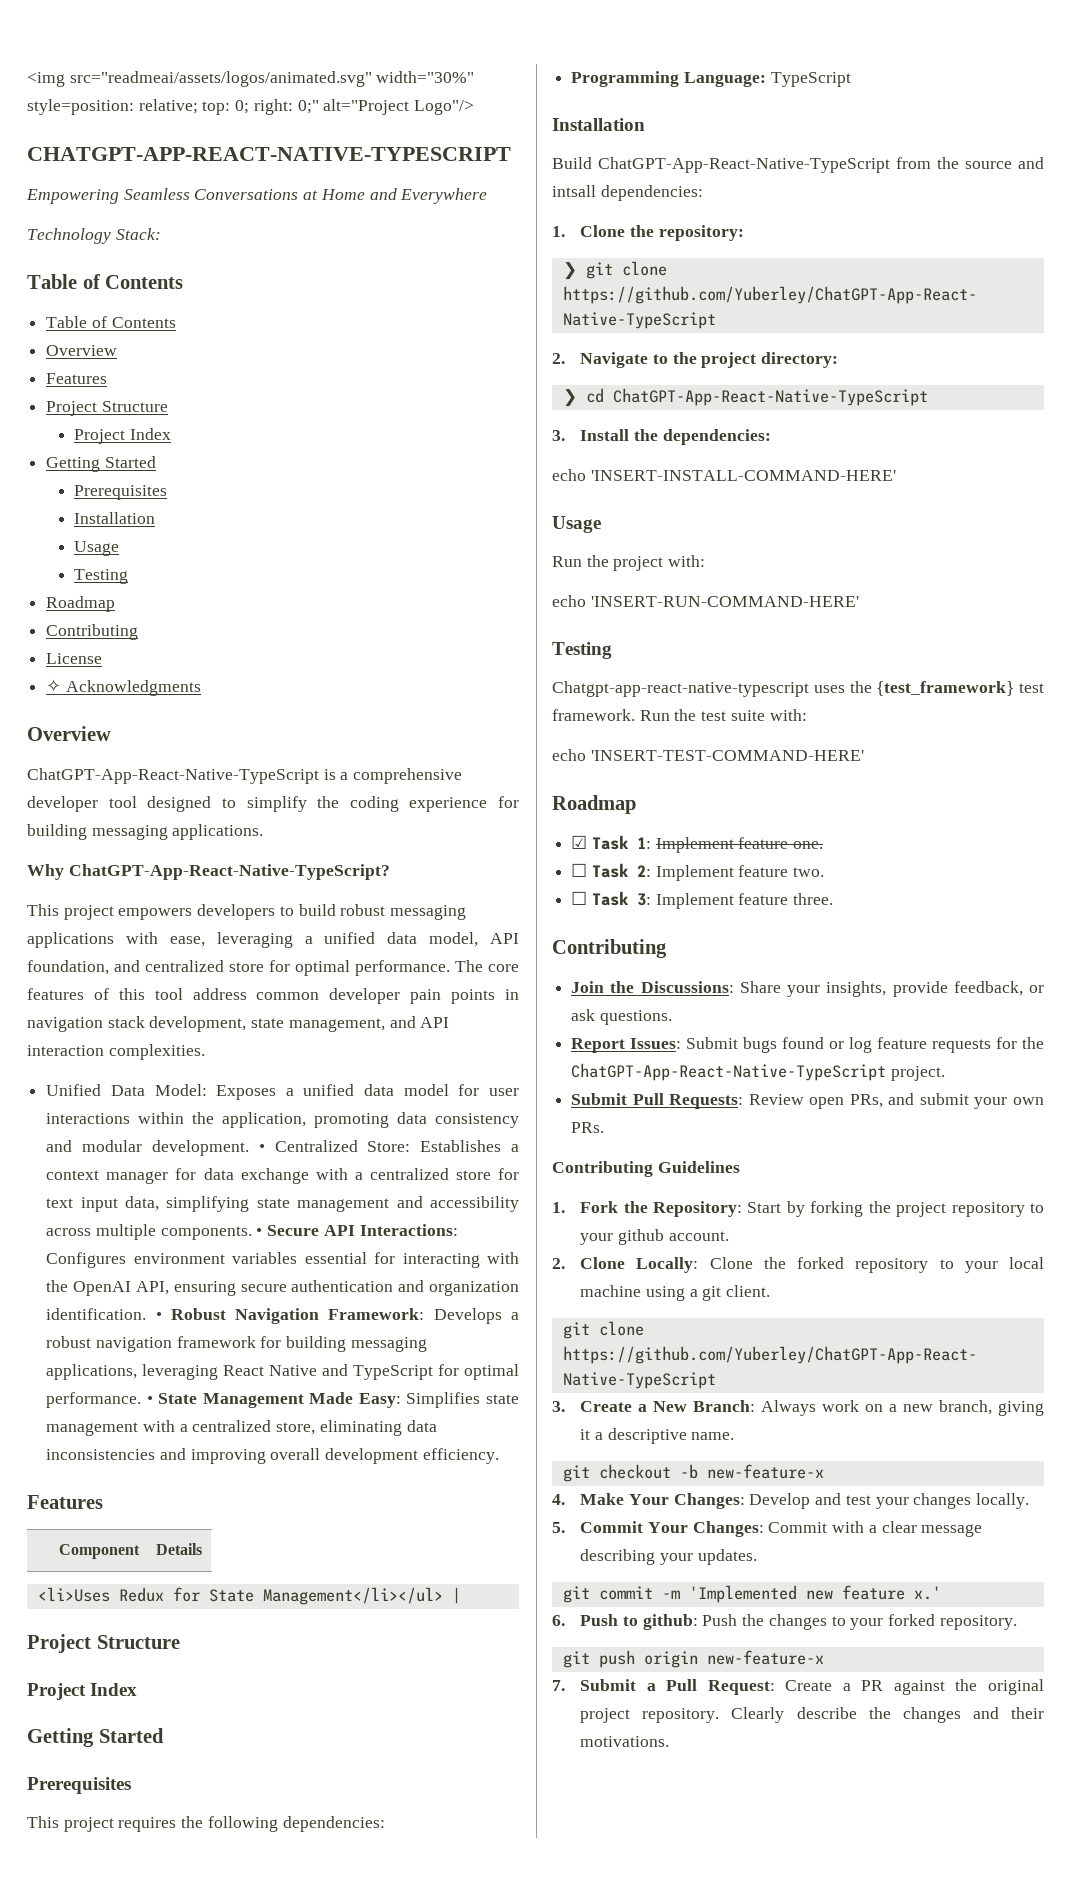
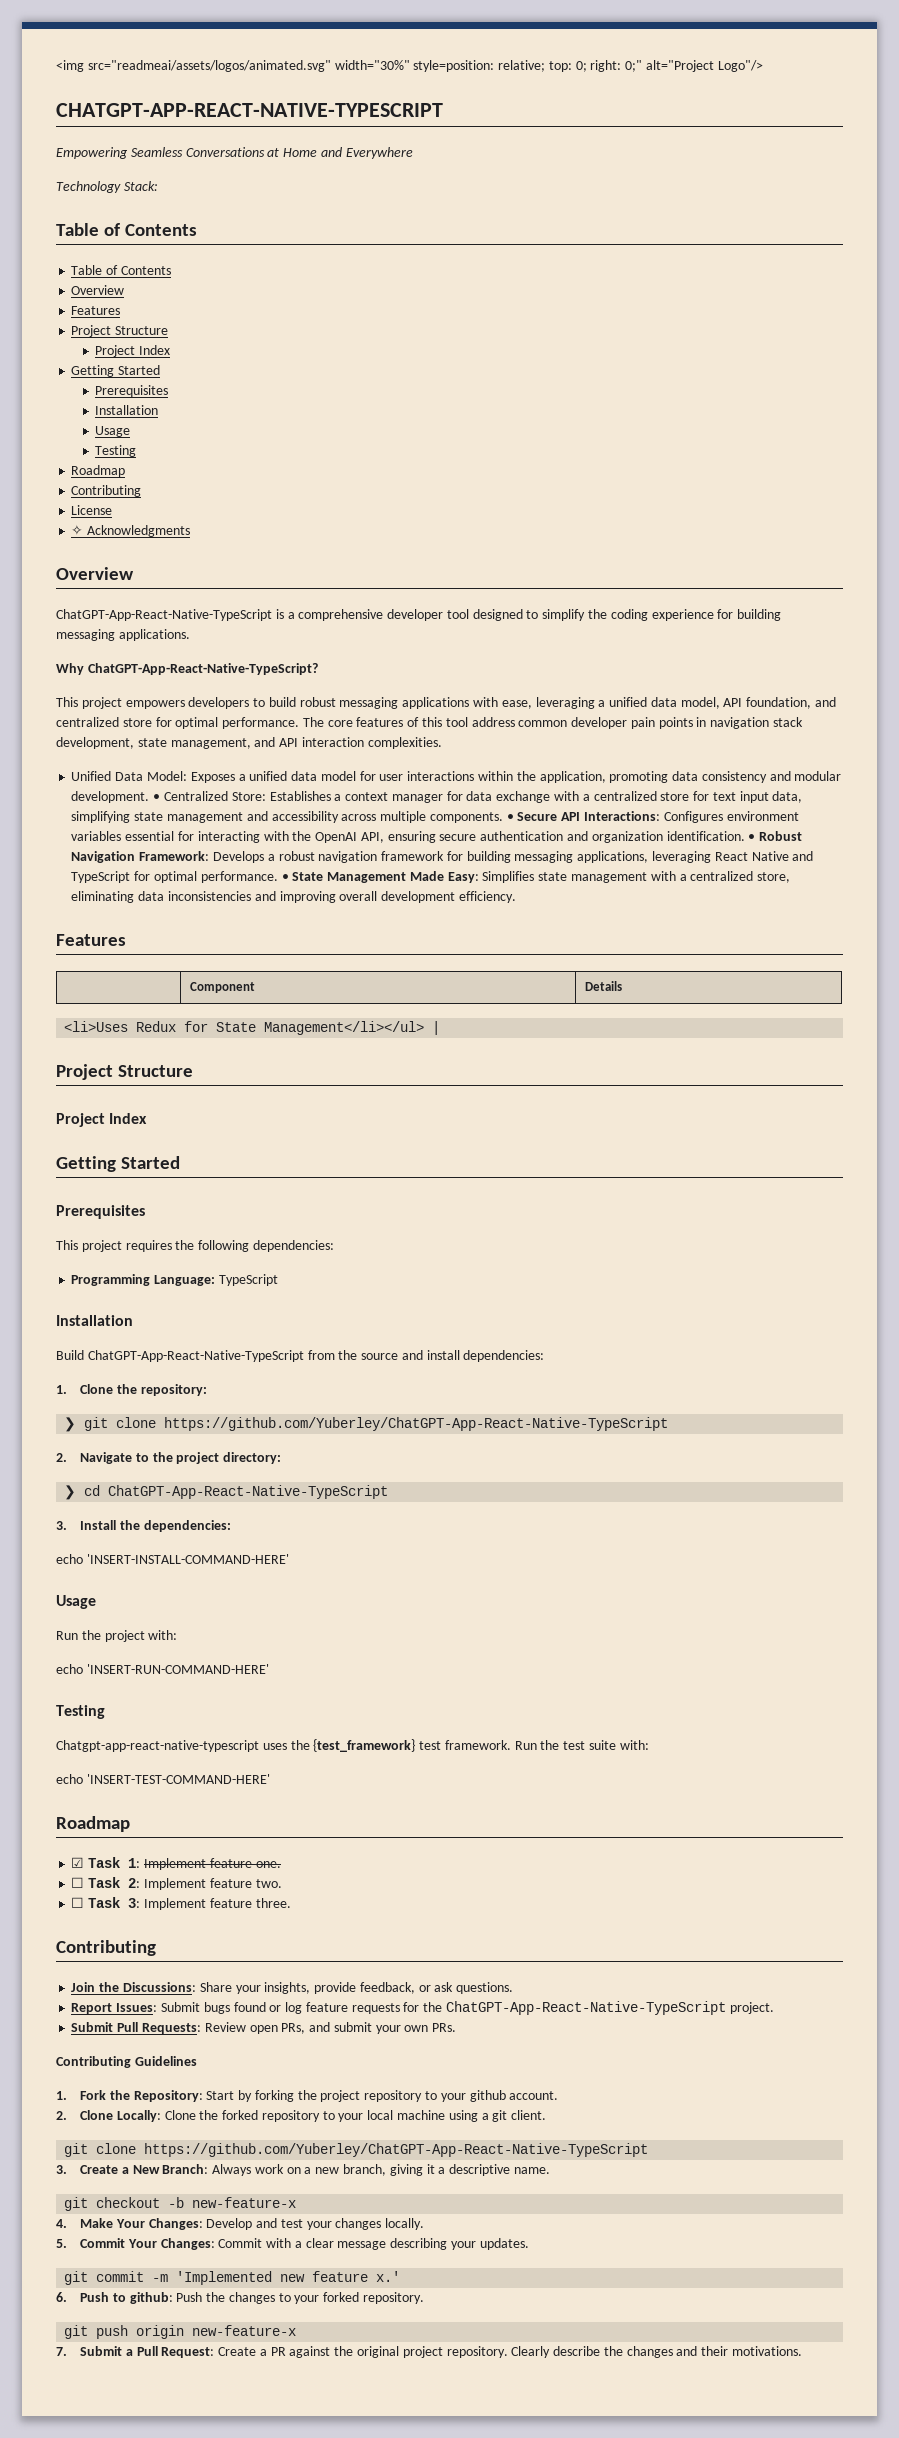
- Build ChatGPT-App-React-Native-TypeScript from the source and intsall dependencies:
+ Build ChatGPT-App-React-Native-TypeScript from the source and install dependencies:

